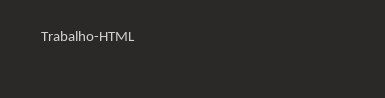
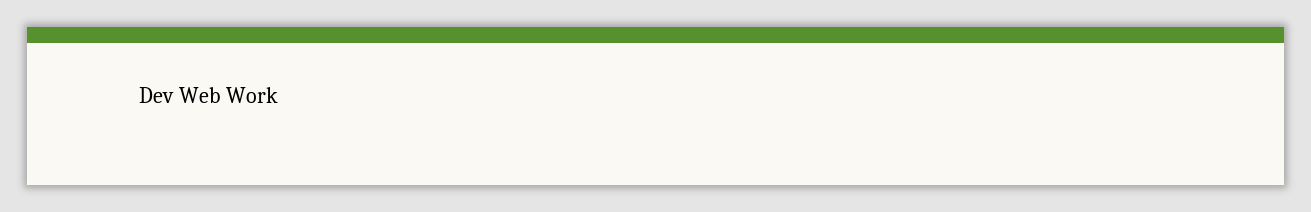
- Trabalho-HTML
+ Dev Web Work

